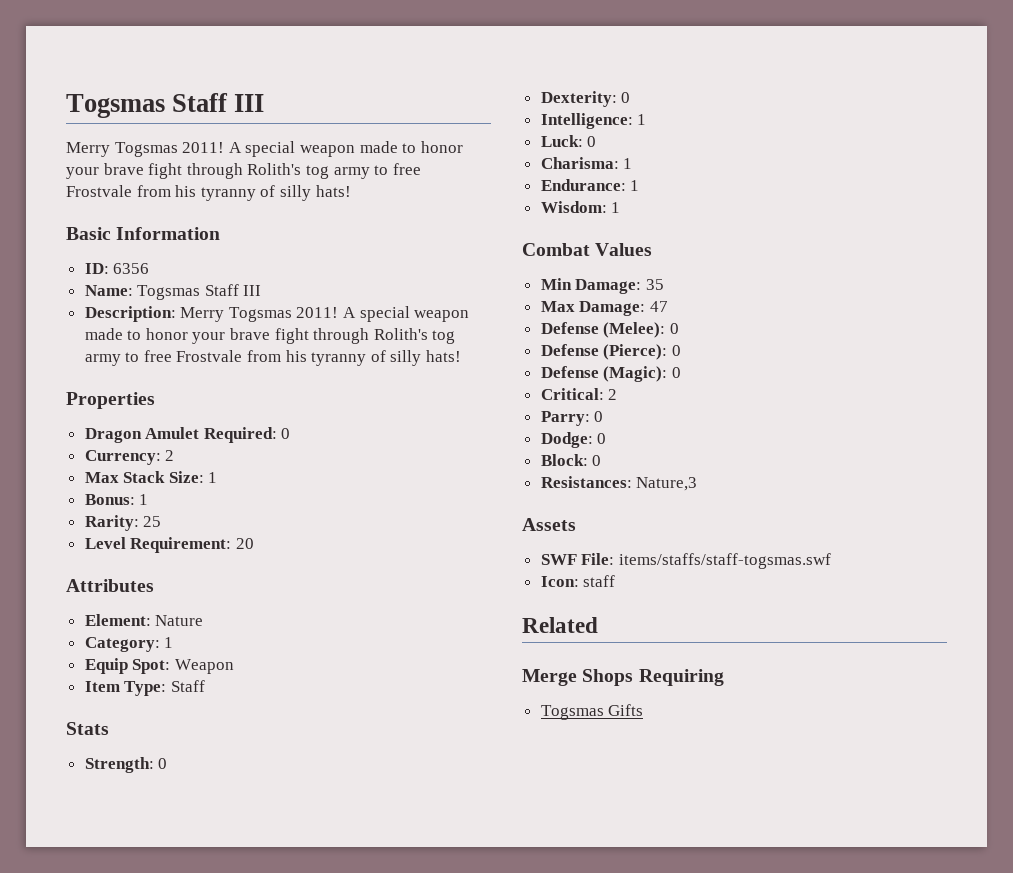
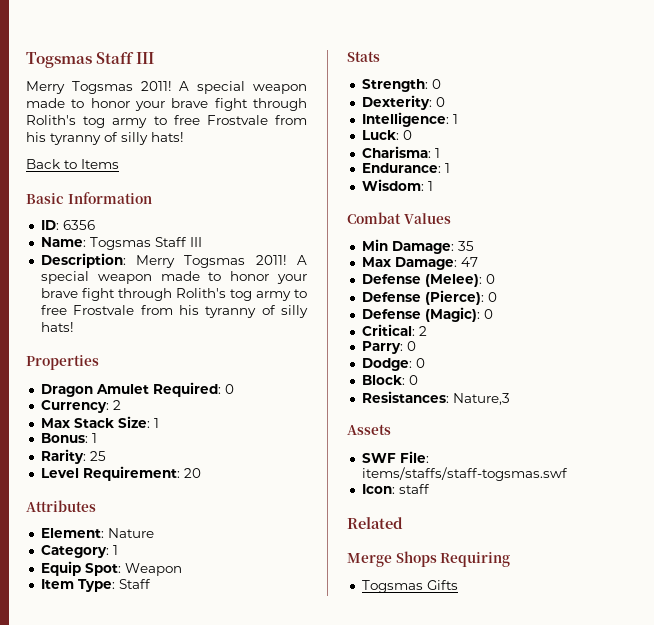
+ Back to Items

